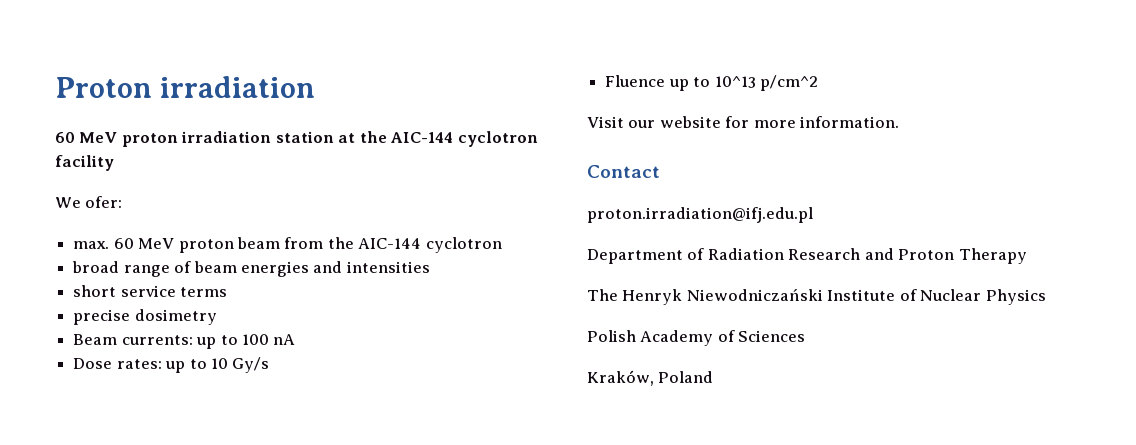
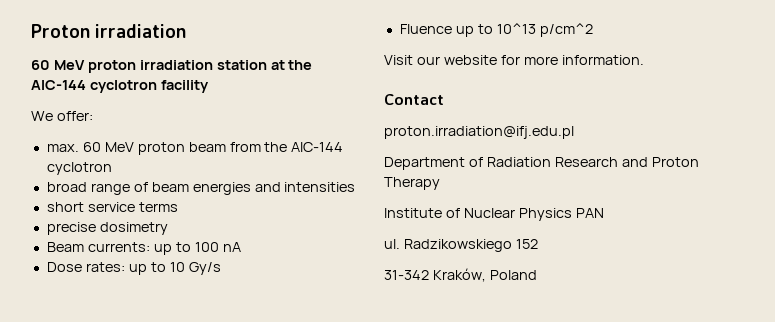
- We ofer:
+ We offer:
- The Henryk Niewodniczański Institute of Nuclear Physics
- Polish Academy of Sciences
- Kraków, Poland
+ Institute of Nuclear Physics PAN
+ ul. Radzikowskiego 152
+ 31-342 Kraków, Poland

